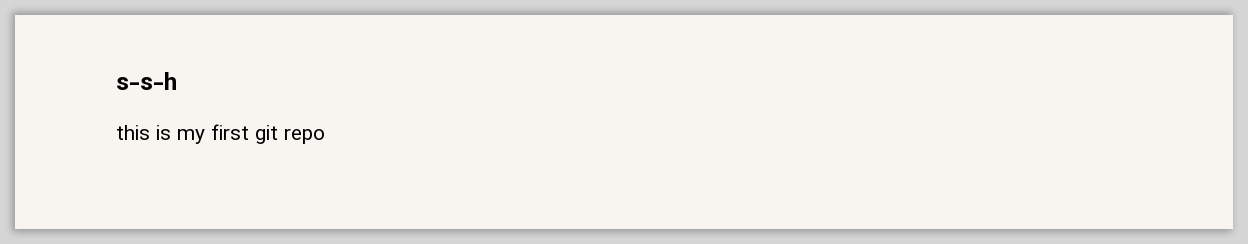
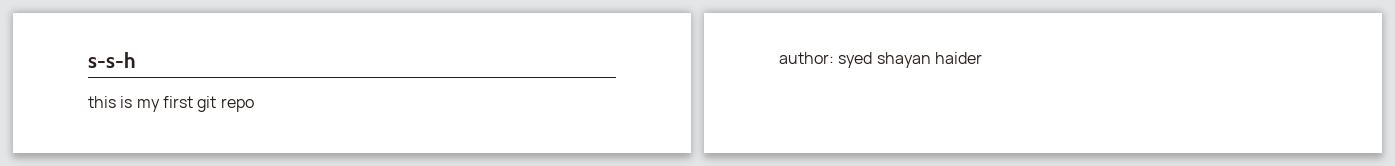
+ author: syed shayan haider

